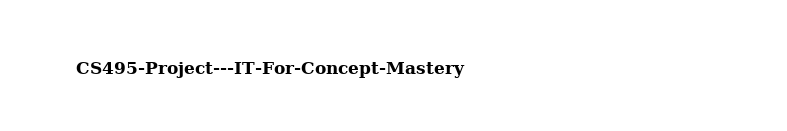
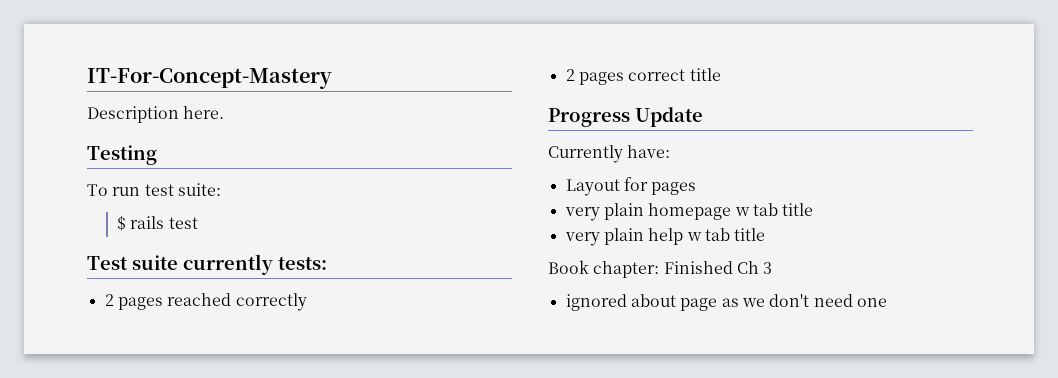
- CS495-Project---IT-For-Concept-Mastery
+ IT-For-Concept-Mastery
+ Description here.
+ Testing
+ To run test suite:
+ $ rails test
+ Test suite currently tests:
+ 2 pages reached correctly
+ 2 pages correct title
+ Progress Update
+ Currently have:
+ Layout for pages
+ very plain homepage w tab title
+ very plain help w tab title
+ Book chapter: Finished Ch 3
+ ignored about page as we don't need one

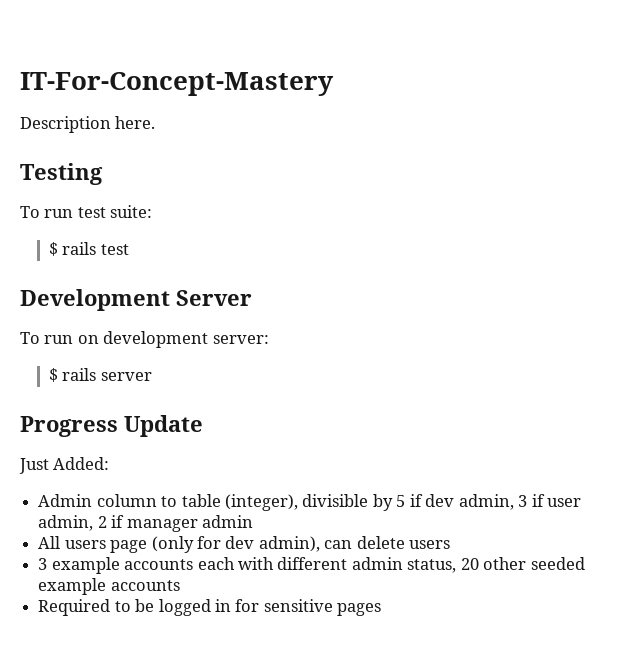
- Test suite currently tests:
- 2 pages reached correctly
- 2 pages correct title
+ Development Server
+ To run on development server:
+ $ rails server
  Progress Update
- Currently have:
- Layout for pages
- very plain homepage w tab title
- very plain help w tab title
- Book chapter: Finished Ch 3
- ignored about page as we don't need one
+ Just Added:
+ Admin column to table (integer), divisible by 5 if dev admin, 3 if user admin, 2 if manager admin
+ All users page (only for dev admin), can delete users
+ 3 example accounts each with different admin status, 20 other seeded example accounts
+ Required to be logged in for sensitive pages

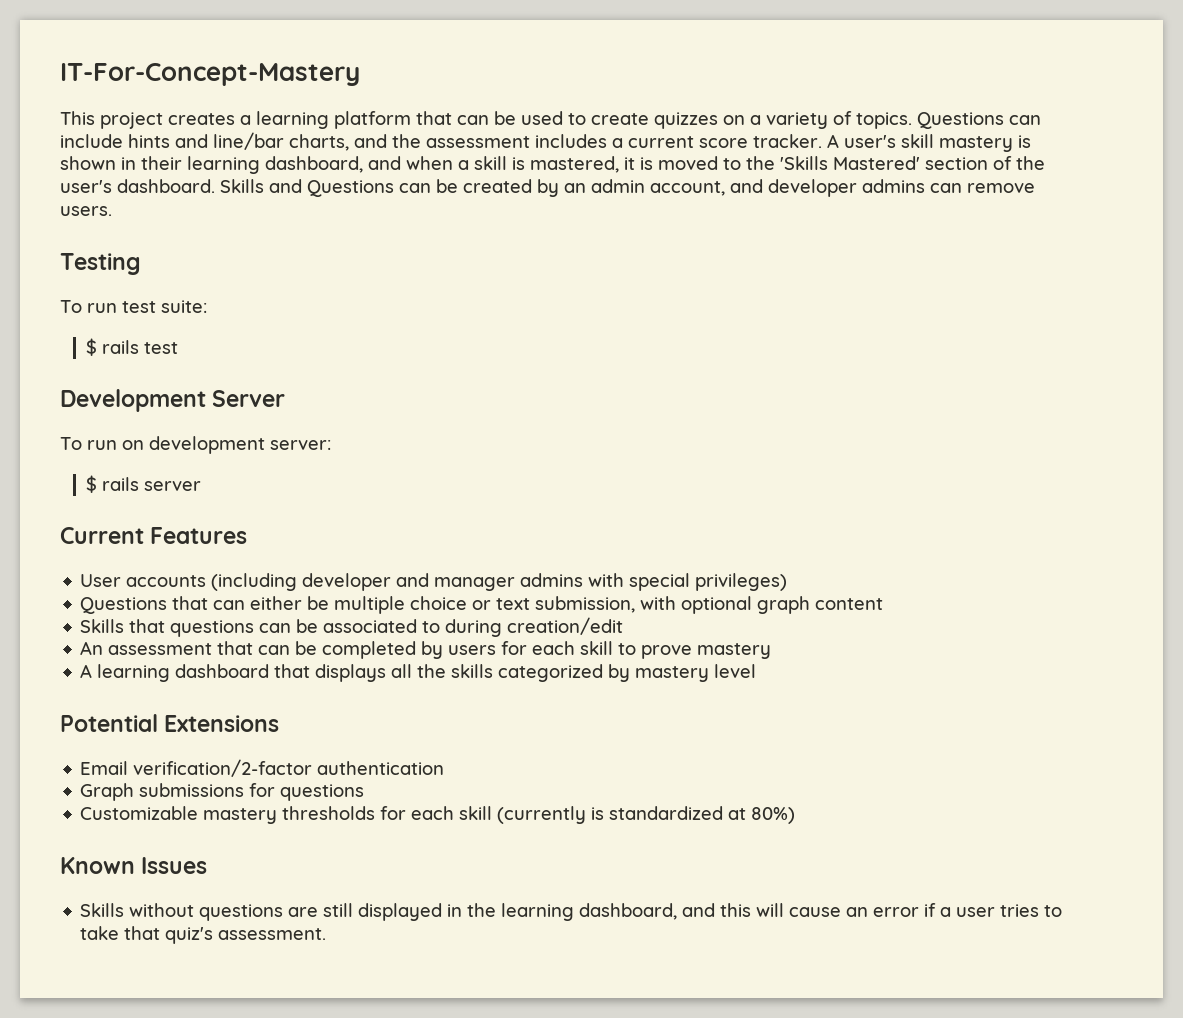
- Description here.
+ This project creates a learning platform that can be used to create quizzes on a variety of topics. Questions can include hints and line/bar charts, and the assessment includes a current score tracker. A user's skill mastery is shown in their learning dashboard, and when a skill is mastered, it is moved to the 'Skills Mastered' section of the user's dashboard. Skills and Questions can be created by an admin account, and developer admins can remove users.
- Progress Update
- Just Added:
- Admin column to table (integer), divisible by 5 if dev admin, 3 if user admin, 2 if manager admin
- All users page (only for dev admin), can delete users
- 3 example accounts each with different admin status, 20 other seeded example accounts
- Required to be logged in for sensitive pages
+ Current Features
+ User accounts (including developer and manager admins with special privileges)
+ Questions that can either be multiple choice or text submission, with optional graph content
+ Skills that questions can be associated to during creation/edit
+ An assessment that can be completed by users for each skill to prove mastery
+ A learning dashboard that displays all the skills categorized by mastery level
+ Potential Extensions
+ Email verification/2-factor authentication
+ Graph submissions for questions
+ Customizable mastery thresholds for each skill (currently is standardized at 80%)
+ Known Issues
+ Skills without questions are still displayed in the learning dashboard, and this will cause an error if a user tries to take that quiz's assessment.

